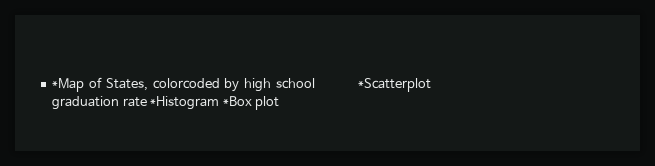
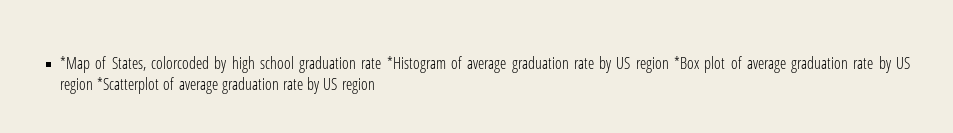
- *Map of States, colorcoded by high school graduation rate *Histogram *Box plot *Scatterplot
+ *Map of States, colorcoded by high school graduation rate *Histogram of average graduation rate by US region *Box plot of average graduation rate by US region *Scatterplot of average graduation rate by US region

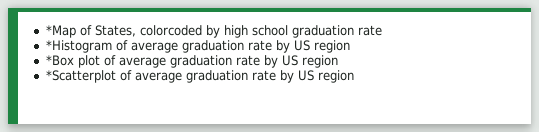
- *Map of States, colorcoded by high school graduation rate *Histogram of average graduation rate by US region *Box plot of average graduation rate by US region *Scatterplot of average graduation rate by US region
+ *Map of States, colorcoded by high school graduation rate
+ *Histogram of average graduation rate by US region
+ *Box plot of average graduation rate by US region
+ *Scatterplot of average graduation rate by US region

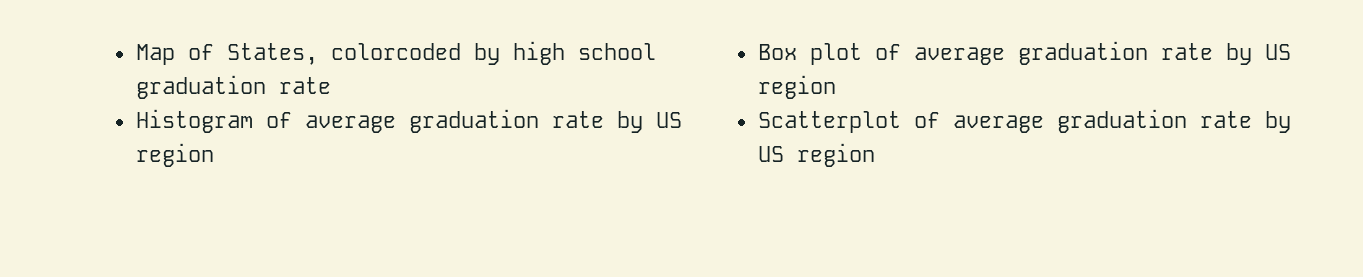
- *Map of States, colorcoded by high school graduation rate
+ Map of States, colorcoded by high school graduation rate
- *Histogram of average graduation rate by US region
- *Box plot of average graduation rate by US region
+ Histogram of average graduation rate by US region
+ Box plot of average graduation rate by US region
- *Scatterplot of average graduation rate by US region
+ Scatterplot of average graduation rate by US region

